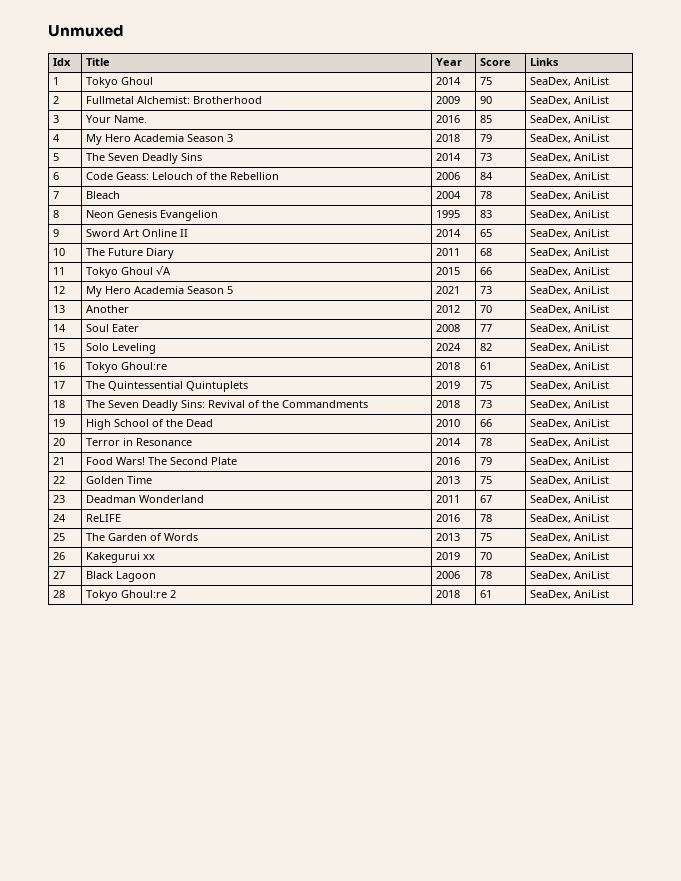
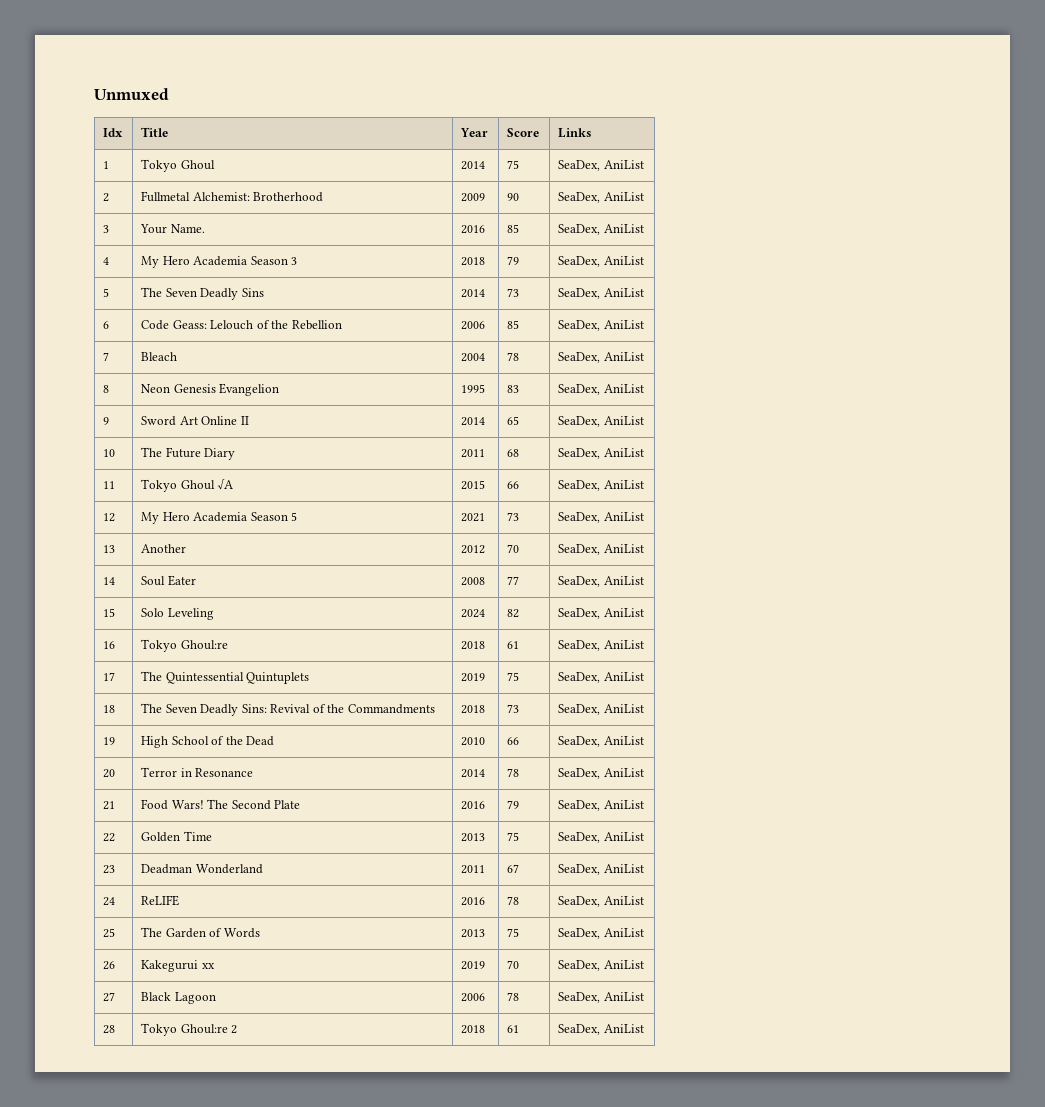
- 6 | Code Geass: Lelouch of the Rebellion | 2006 | 84 | SeaDex, AniList
+ 6 | Code Geass: Lelouch of the Rebellion | 2006 | 85 | SeaDex, AniList

